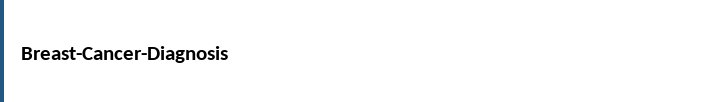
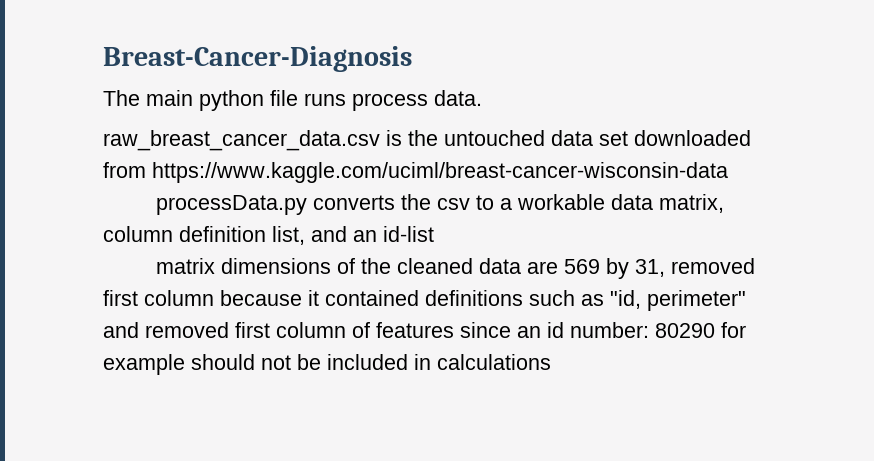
+ The main python file runs process data.
+ raw_breast_cancer_data.csv is the untouched data set downloaded from https://www.kaggle.com/uciml/breast-cancer-wisconsin-data
+ processData.py converts the csv to a workable data matrix, column definition list, and an id-list
+ matrix dimensions of the cleaned data are 569 by 31, removed first column because it contained definitions such as "id, perimeter" and removed first column of features since an id number: 80290 for example should not be included in calculations

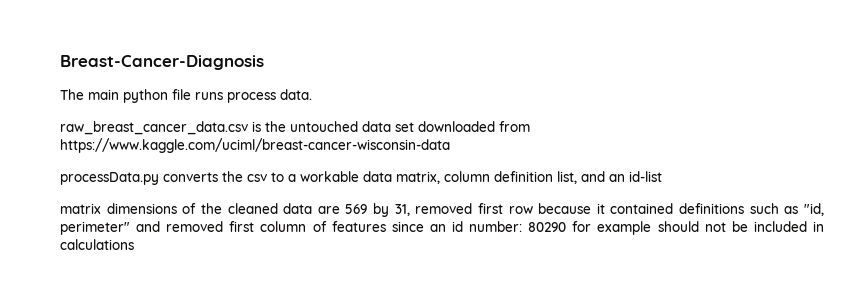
- matrix dimensions of the cleaned data are 569 by 31, removed first column because it contained definitions such as "id, perimeter" and removed first column of features since an id number: 80290 for example should not be included in calculations
+ matrix dimensions of the cleaned data are 569 by 31, removed first row because it contained definitions such as "id, perimeter" and removed first column of features since an id number: 80290 for example should not be included in calculations

